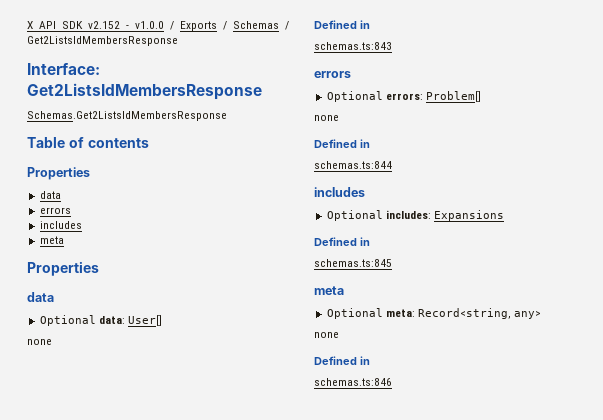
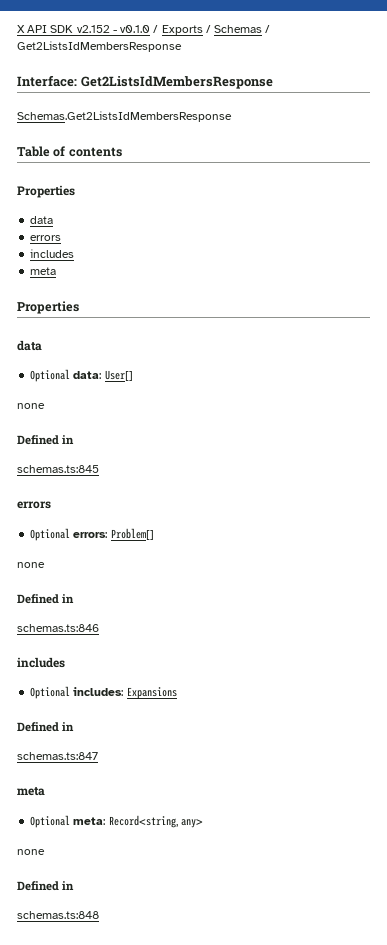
- X API SDK v2.152 - v1.0.0 / Exports / Schemas / Get2ListsIdMembersResponse
+ X API SDK v2.152 - v0.1.0 / Exports / Schemas / Get2ListsIdMembersResponse
- schemas.ts:843
+ schemas.ts:845
- schemas.ts:844
+ schemas.ts:846
- schemas.ts:845
+ schemas.ts:847
- schemas.ts:846
+ schemas.ts:848

